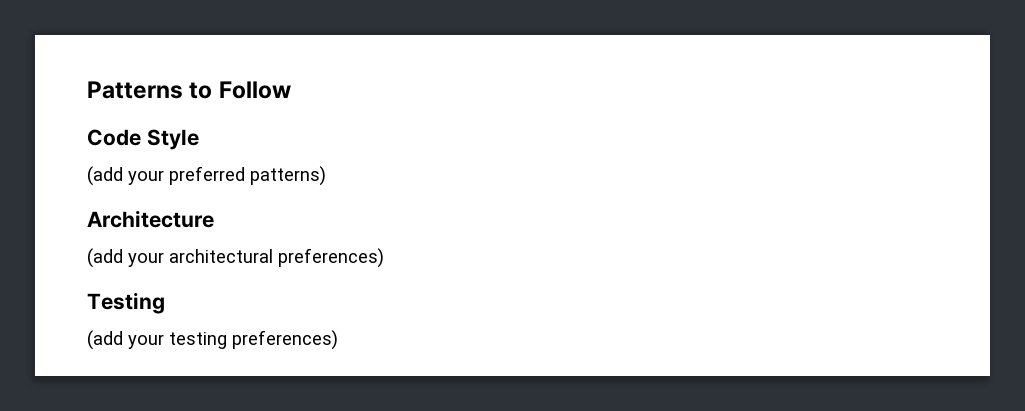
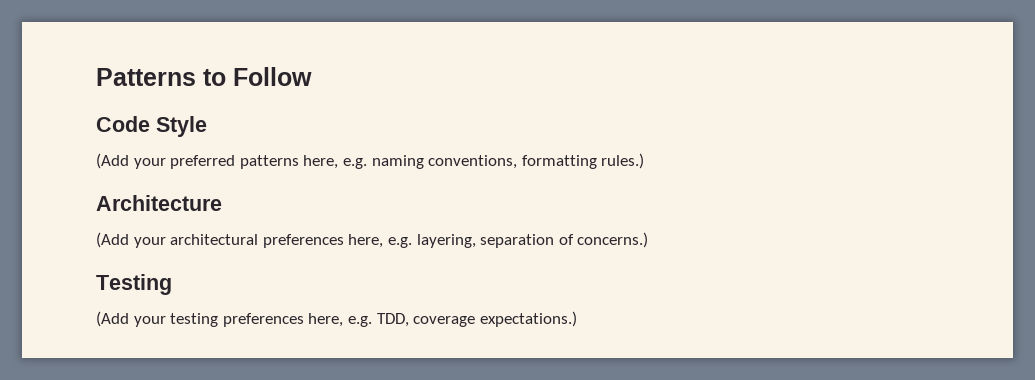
- (add your preferred patterns)
+ (Add your preferred patterns here, e.g. naming conventions, formatting rules.)
- (add your architectural preferences)
+ (Add your architectural preferences here, e.g. layering, separation of concerns.)
- (add your testing preferences)
+ (Add your testing preferences here, e.g. TDD, coverage expectations.)

